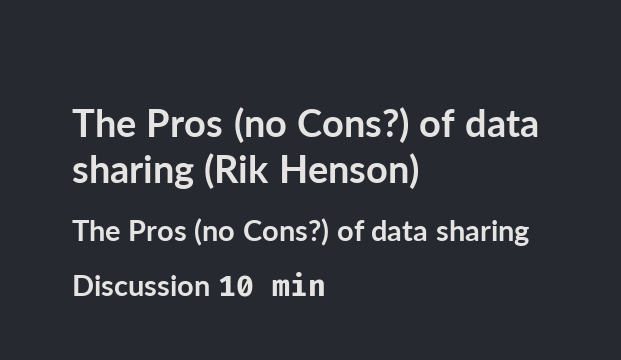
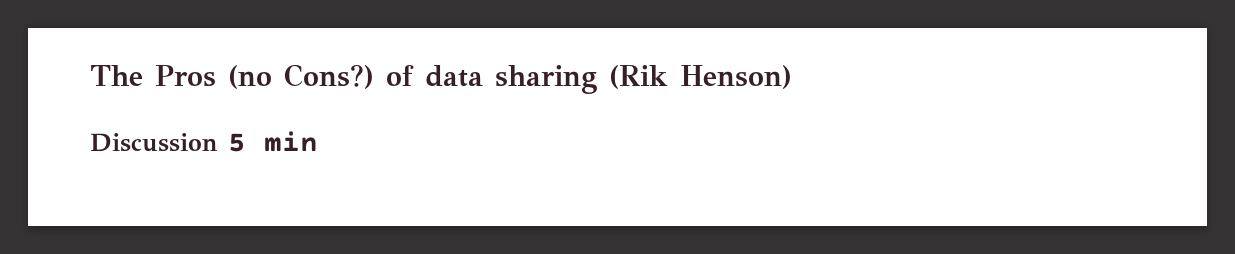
  The Pros (no Cons?) of data sharing (Rik Henson)
- The Pros (no Cons?) of data sharing
- Discussion 10 min
+ Discussion 5 min

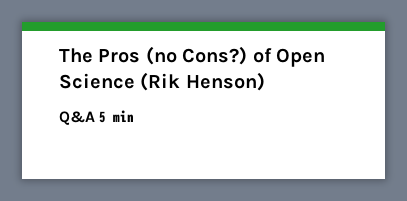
- The Pros (no Cons?) of data sharing (Rik Henson)
+ The Pros (no Cons?) of Open Science (Rik Henson)
- Discussion 5 min
+ Q&A 5 min

